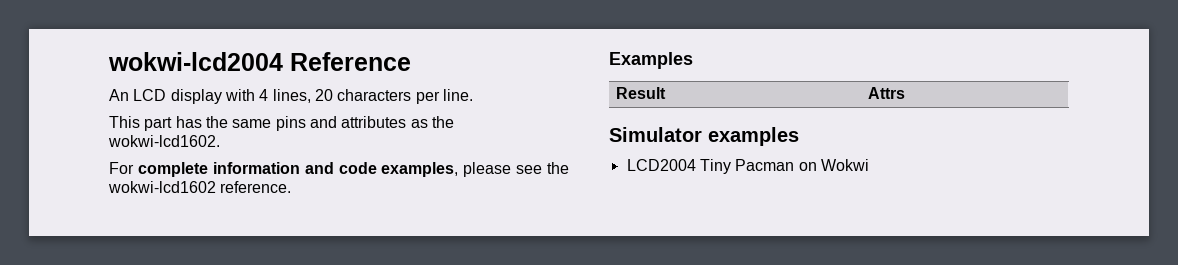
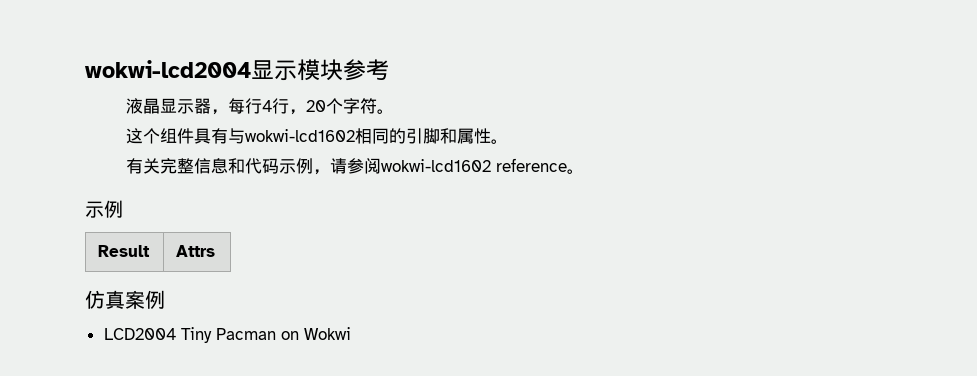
- wokwi-lcd2004 Reference
- An LCD display with 4 lines, 20 characters per line.
- This part has the same pins and attributes as the wokwi-lcd1602.
- For complete information and code examples, please see the wokwi-lcd1602 reference.
- Examples
+ wokwi-lcd2004显示模块参考
+ 液晶显示器，每行4行，20个字符。
+ 这个组件具有与wokwi-lcd1602相同的引脚和属性。
+ 有关完整信息和代码示例，请参阅wokwi-lcd1602 reference。
+ 示例
- Simulator examples
+ 仿真案例

